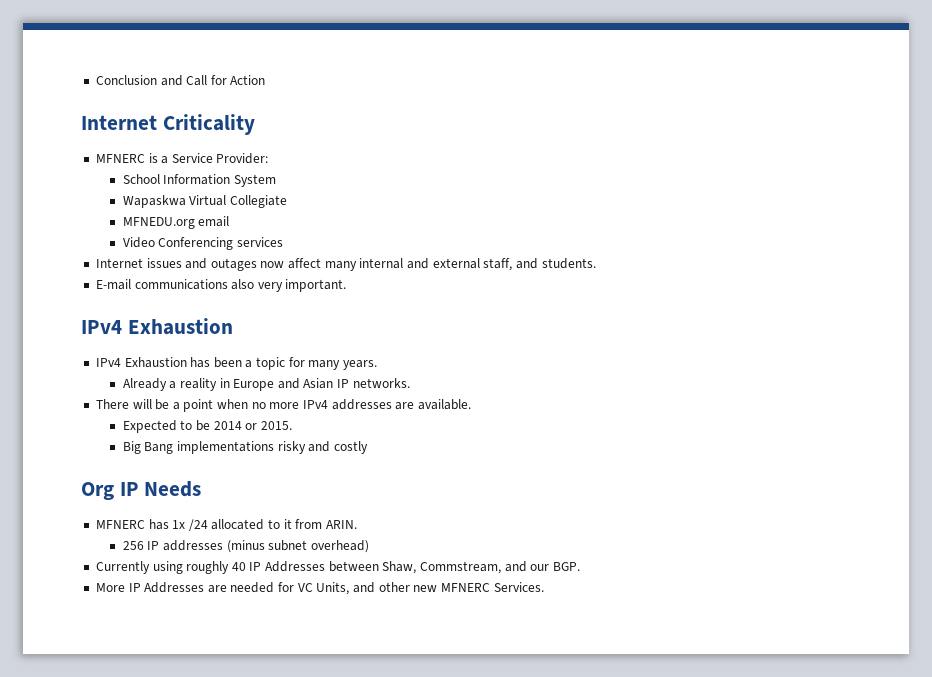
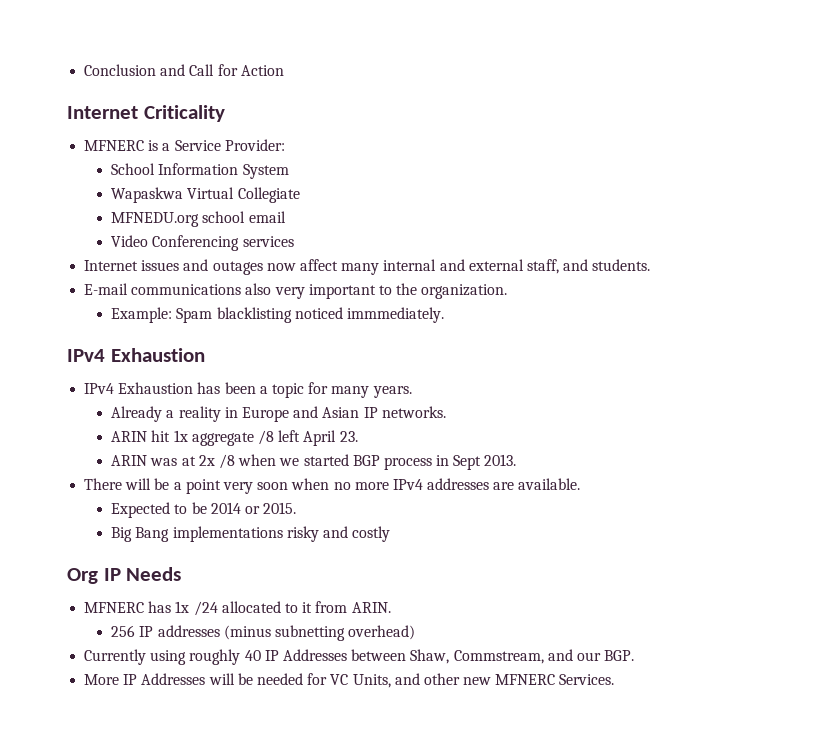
- MFNEDU.org email
+ MFNEDU.org school email
- E-mail communications also very important.
+ E-mail communications also very important to the organization.
+ Example: Spam blacklisting noticed immmediately.
+ ARIN hit 1x aggregate /8 left April 23.
+ ARIN was at 2x /8 when we started BGP process in Sept 2013.
- There will be a point when no more IPv4 addresses are available.
+ There will be a point very soon when no more IPv4 addresses are available.
- 256 IP addresses (minus subnet overhead)
+ 256 IP addresses (minus subnetting overhead)
- More IP Addresses are needed for VC Units, and other new MFNERC Services.
+ More IP Addresses will be needed for VC Units, and other new MFNERC Services.

